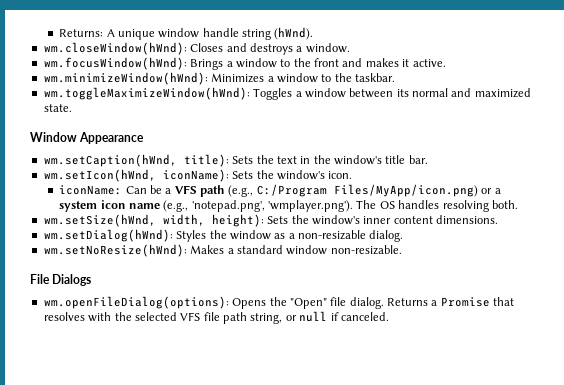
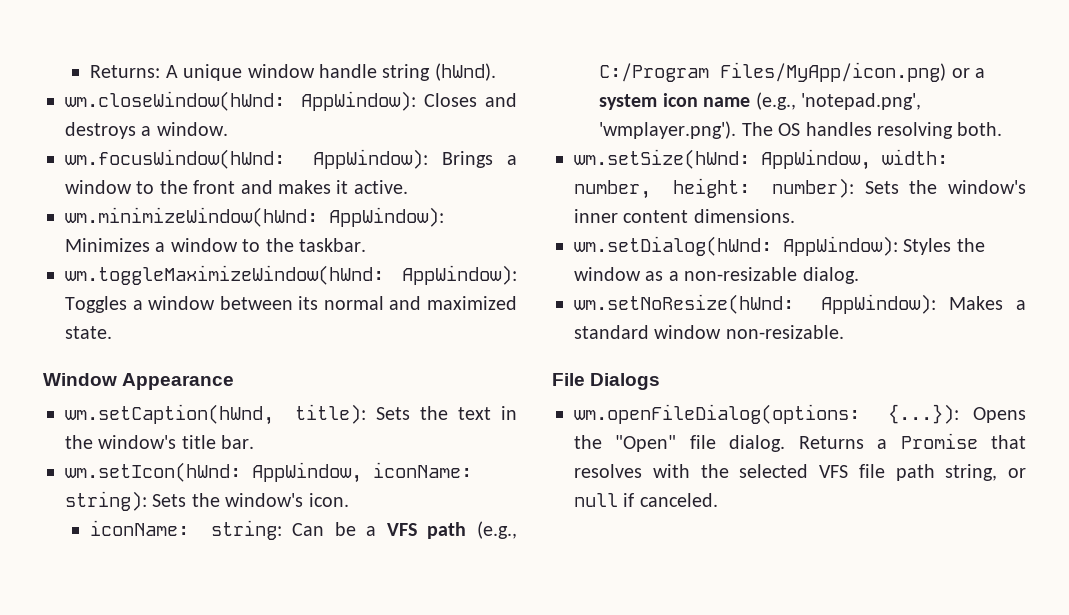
- wm.closeWindow(hWnd): Closes and destroys a window.
+ wm.closeWindow(hWnd: AppWindow): Closes and destroys a window.
- wm.focusWindow(hWnd): Brings a window to the front and makes it active.
+ wm.focusWindow(hWnd: AppWindow): Brings a window to the front and makes it active.
- wm.minimizeWindow(hWnd): Minimizes a window to the taskbar.
+ wm.minimizeWindow(hWnd: AppWindow): Minimizes a window to the taskbar.
- wm.toggleMaximizeWindow(hWnd): Toggles a window between its normal and maximized state.
+ wm.toggleMaximizeWindow(hWnd: AppWindow): Toggles a window between its normal and maximized state.
- wm.setIcon(hWnd, iconName): Sets the window's icon.
+ wm.setIcon(hWnd: AppWindow, iconName: string): Sets the window's icon.
- iconName: Can be a VFS path (e.g., C:/Program Files/MyApp/icon.png) or a system icon name (e.g., 'notepad.png', 'wmplayer.png'). The OS handles resolving both.
+ iconName: string: Can be a VFS path (e.g., C:/Program Files/MyApp/icon.png) or a system icon name (e.g., 'notepad.png', 'wmplayer.png'). The OS handles resolving both.
- wm.setSize(hWnd, width, height): Sets the window's inner content dimensions.
+ wm.setSize(hWnd: AppWindow, width: number, height: number): Sets the window's inner content dimensions.
- wm.setDialog(hWnd): Styles the window as a non-resizable dialog.
+ wm.setDialog(hWnd: AppWindow): Styles the window as a non-resizable dialog.
- wm.setNoResize(hWnd): Makes a standard window non-resizable.
+ wm.setNoResize(hWnd: AppWindow): Makes a standard window non-resizable.
- wm.openFileDialog(options): Opens the "Open" file dialog.
+ wm.openFileDialog(options: {...}): Opens the "Open" file dialog.

